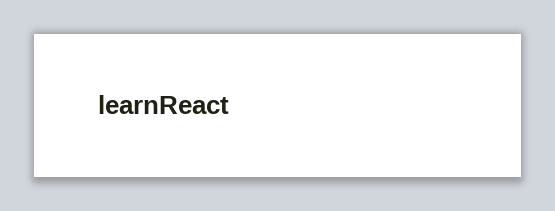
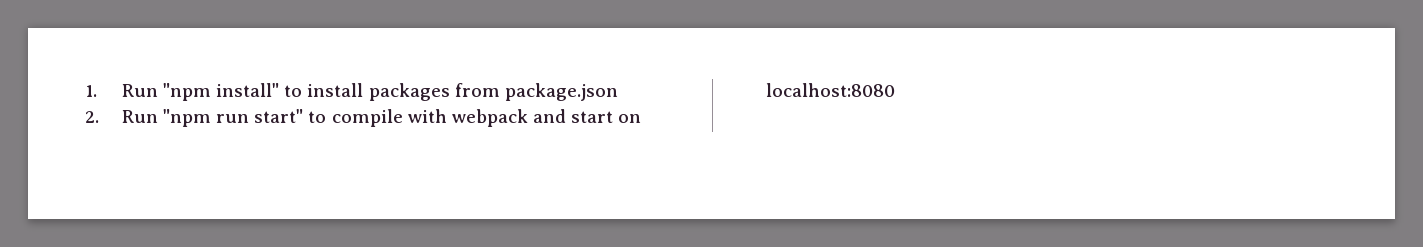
- learnReact
+ 1. Run "npm install" to install packages from package.json
+ 2. Run "npm run start" to compile with webpack and start on localhost:8080

